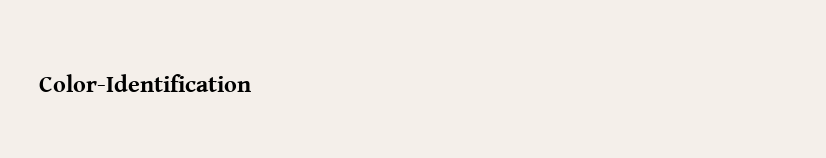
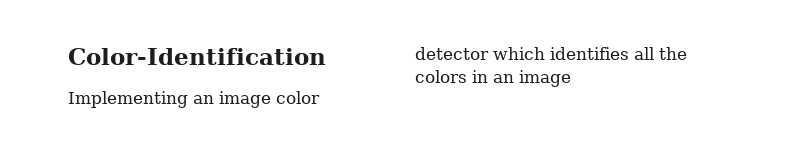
+ Implementing an image color detector which identifies all the colors in an image

